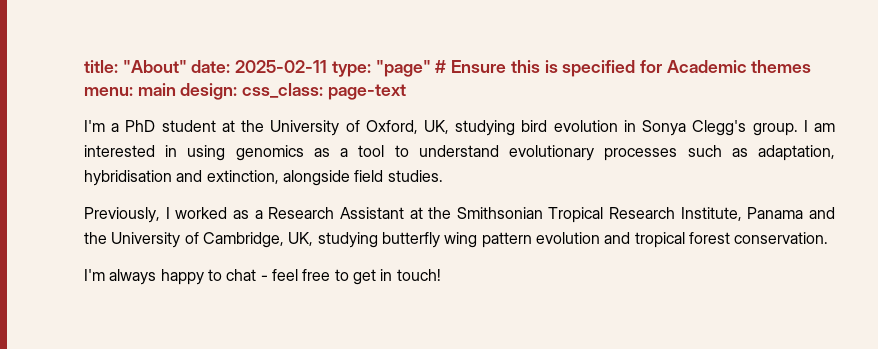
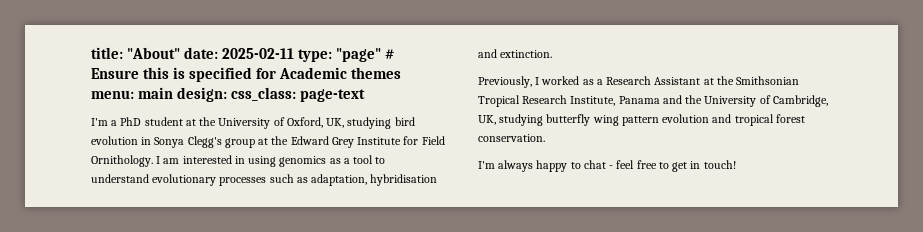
- I'm a PhD student at the University of Oxford, UK, studying bird evolution in Sonya Clegg's group.
+ I'm a PhD student at the University of Oxford, UK, studying bird evolution in Sonya Clegg's group at the Edward Grey Institute for Field Ornithology.
- I am interested in using genomics as a tool to understand evolutionary processes such as adaptation, hybridisation and extinction, alongside field studies.
+ I am interested in using genomics as a tool to understand evolutionary processes such as adaptation, hybridisation and extinction.

